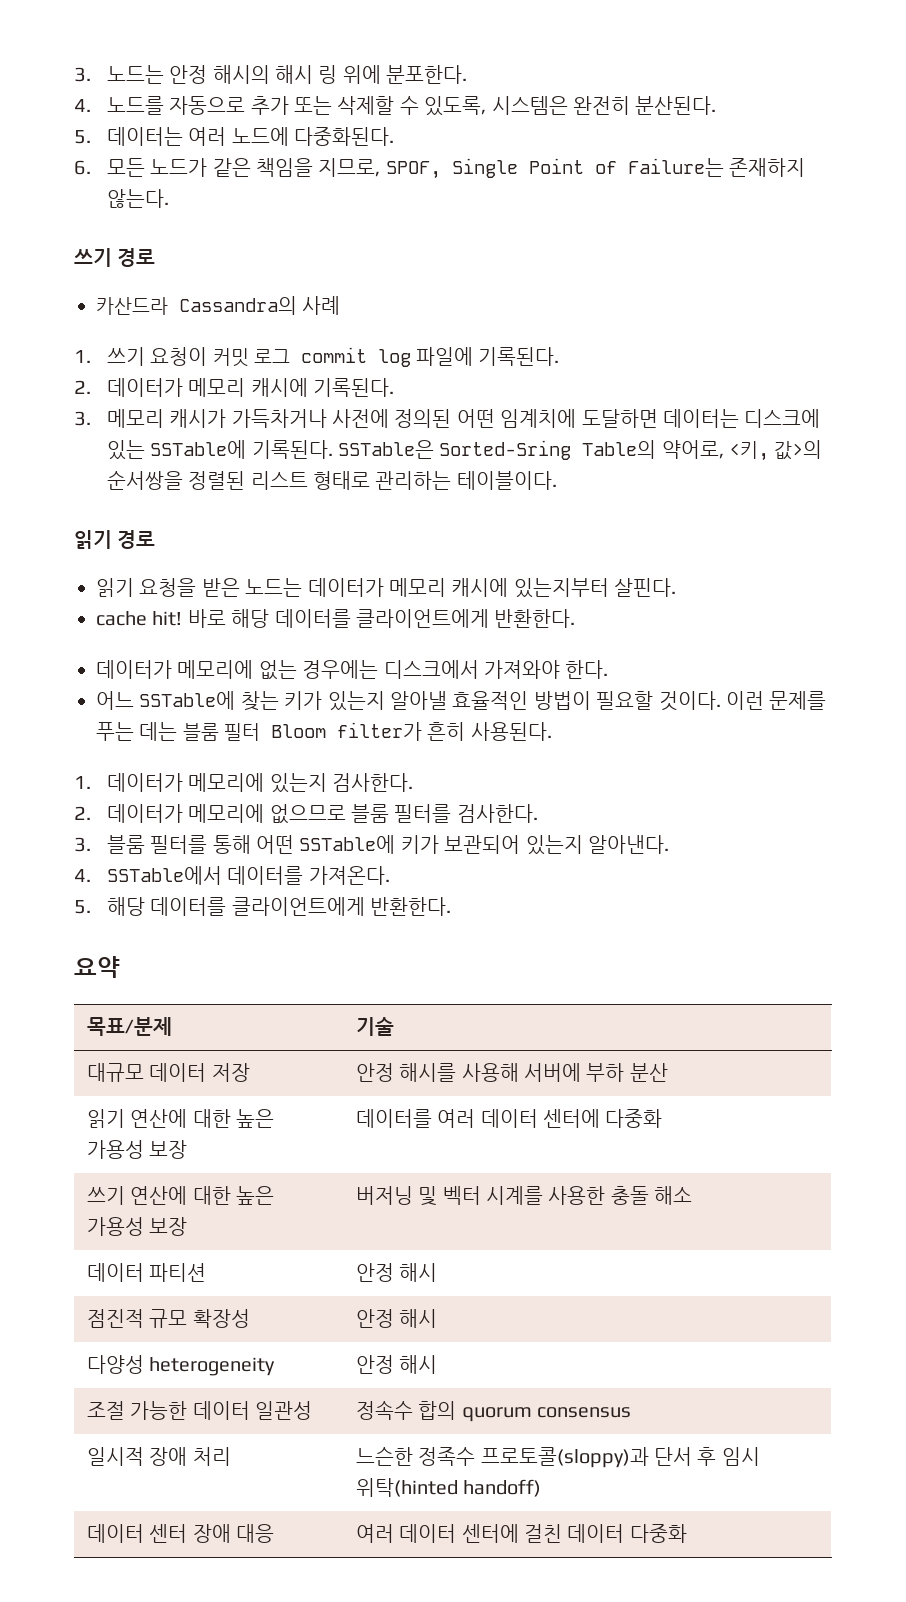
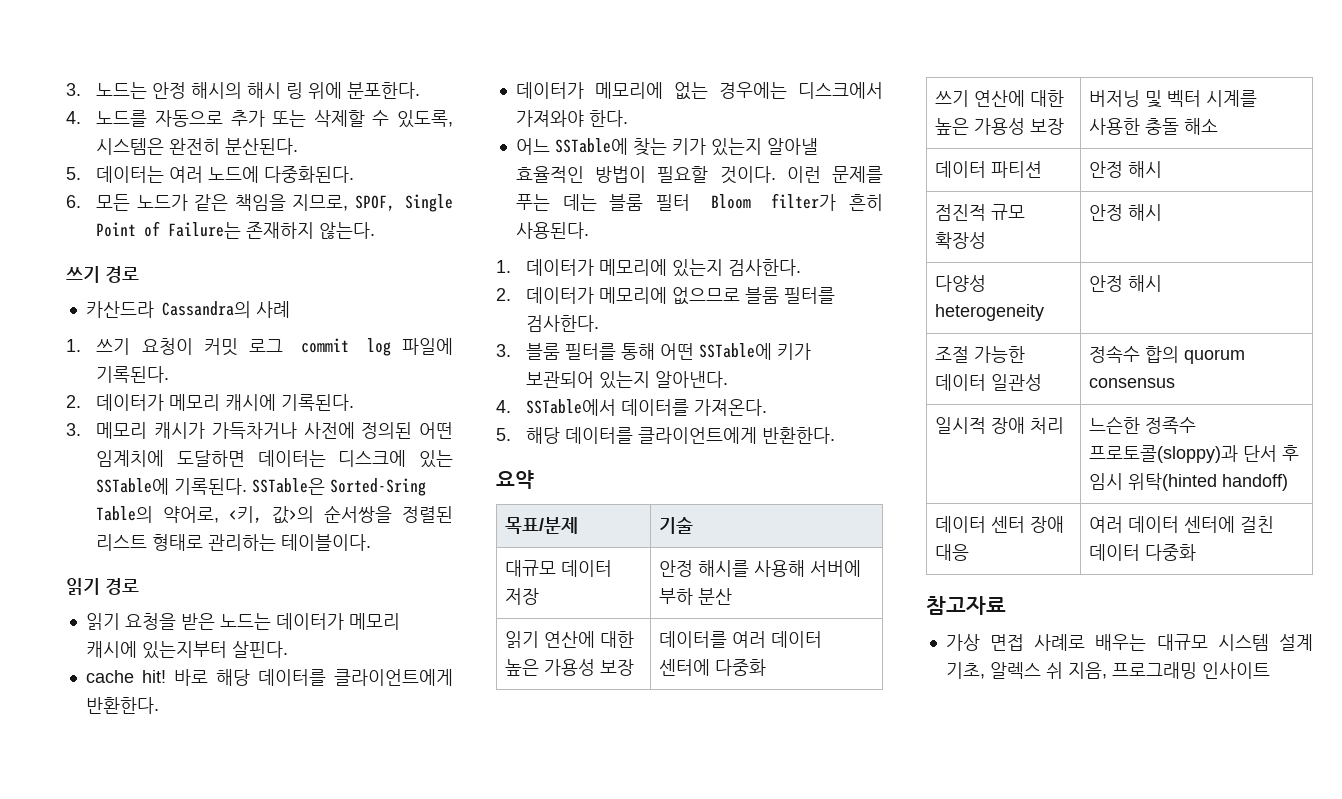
+ 참고자료
+ 가상 면접 사례로 배우는 대규모 시스템 설계 기초, 알렉스 쉬 지음, 프로그래밍 인사이트

